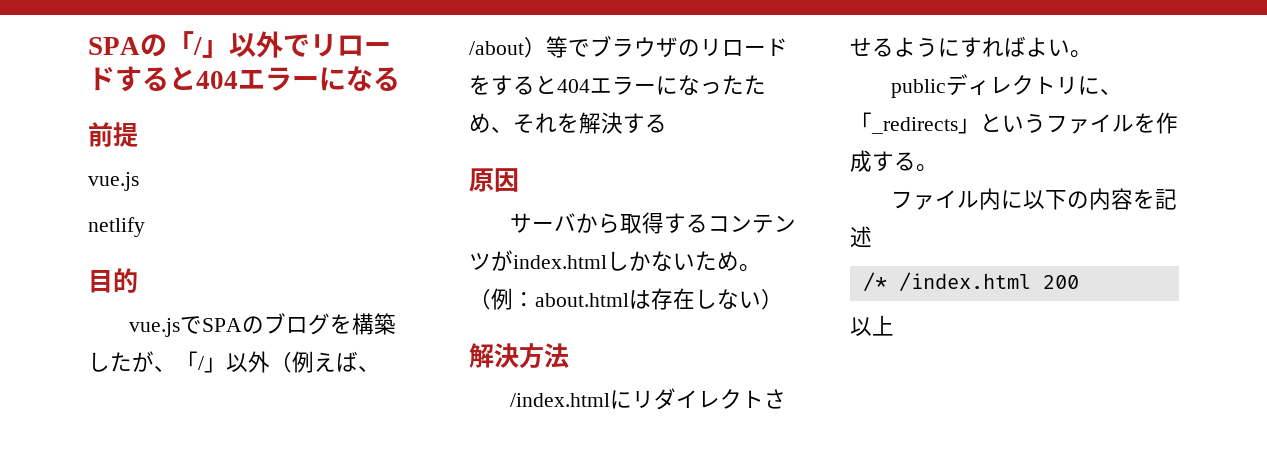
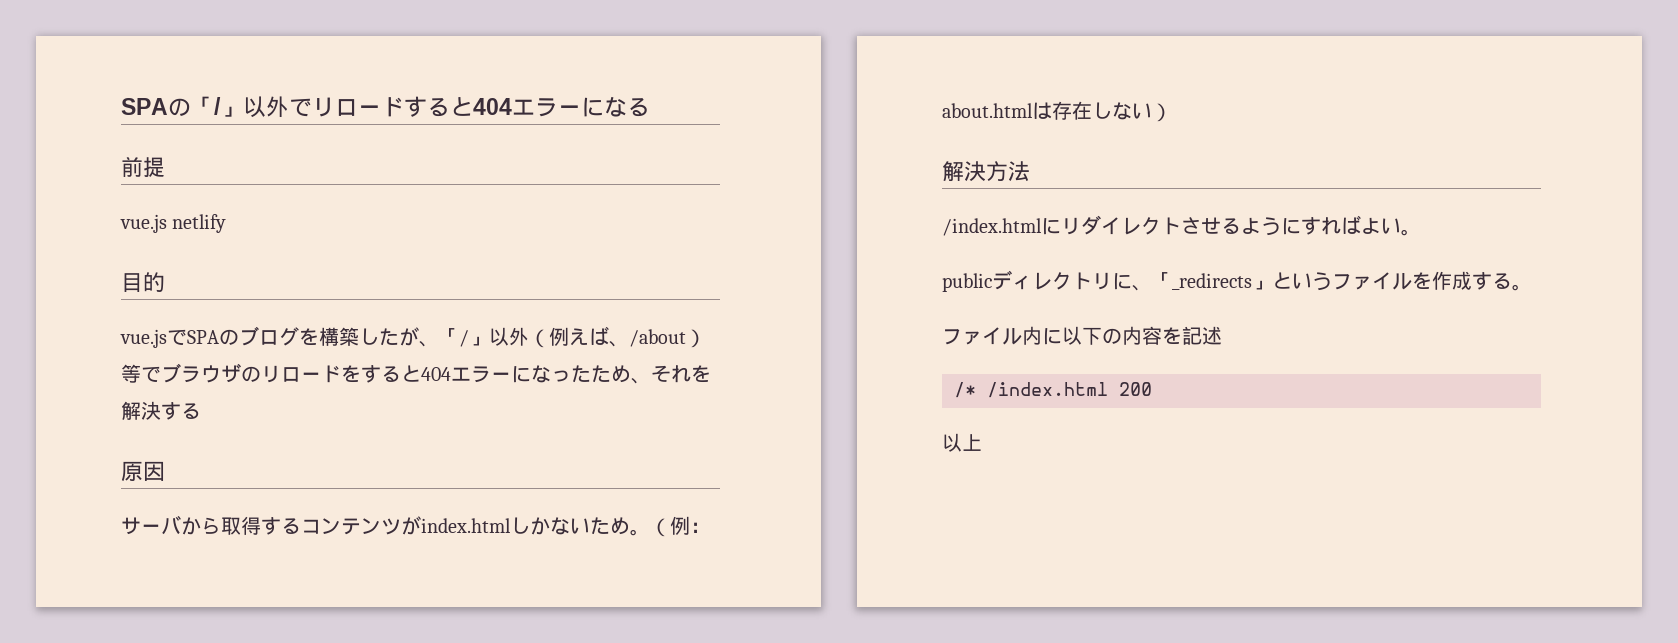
  前提
- vue.js
- netlify
+ vue.js netlify

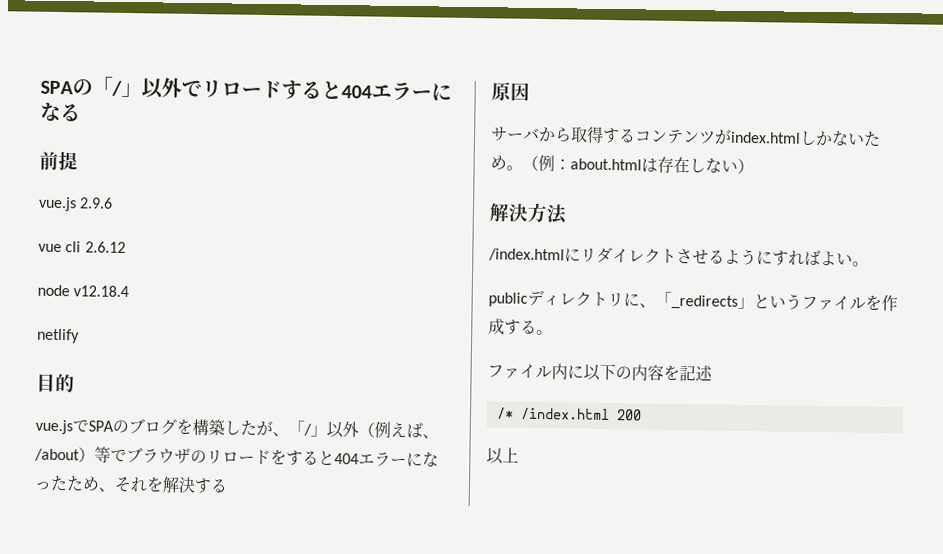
- vue.js netlify
+ vue.js 2.9.6
+ vue cli 2.6.12
+ node v12.18.4
+ netlify

